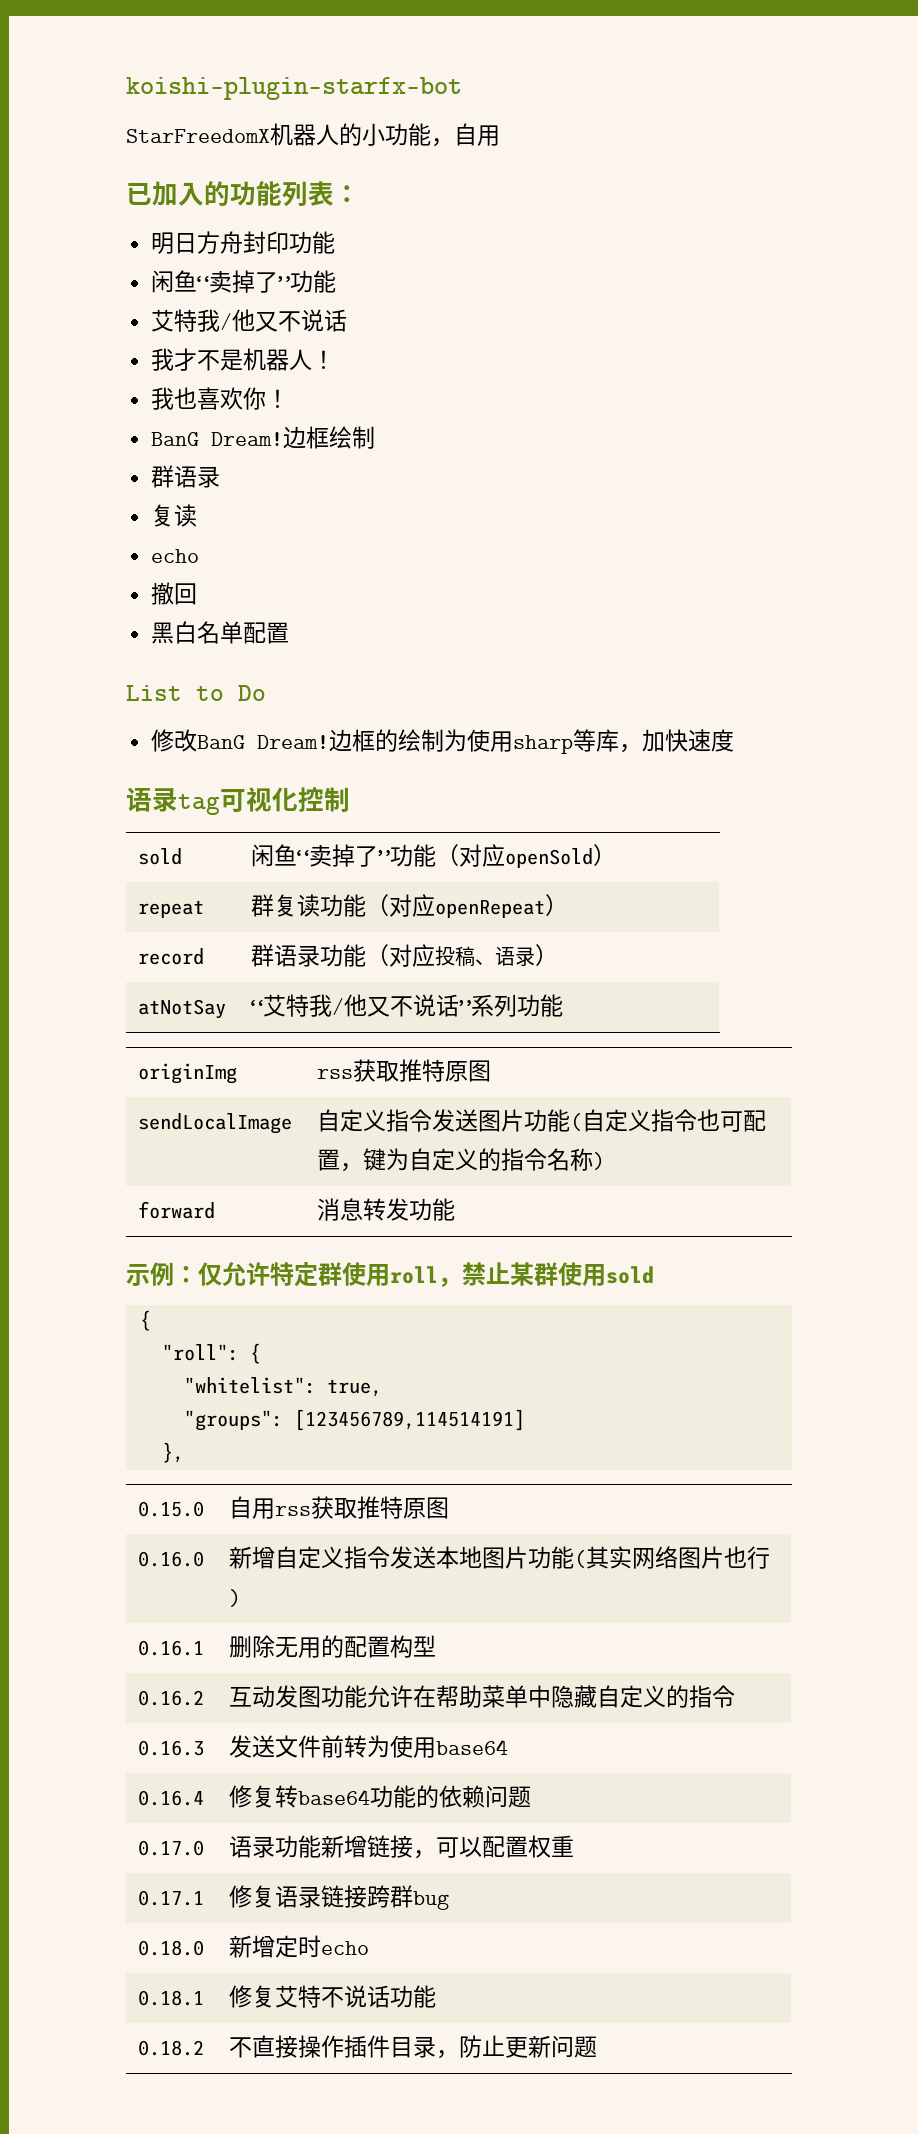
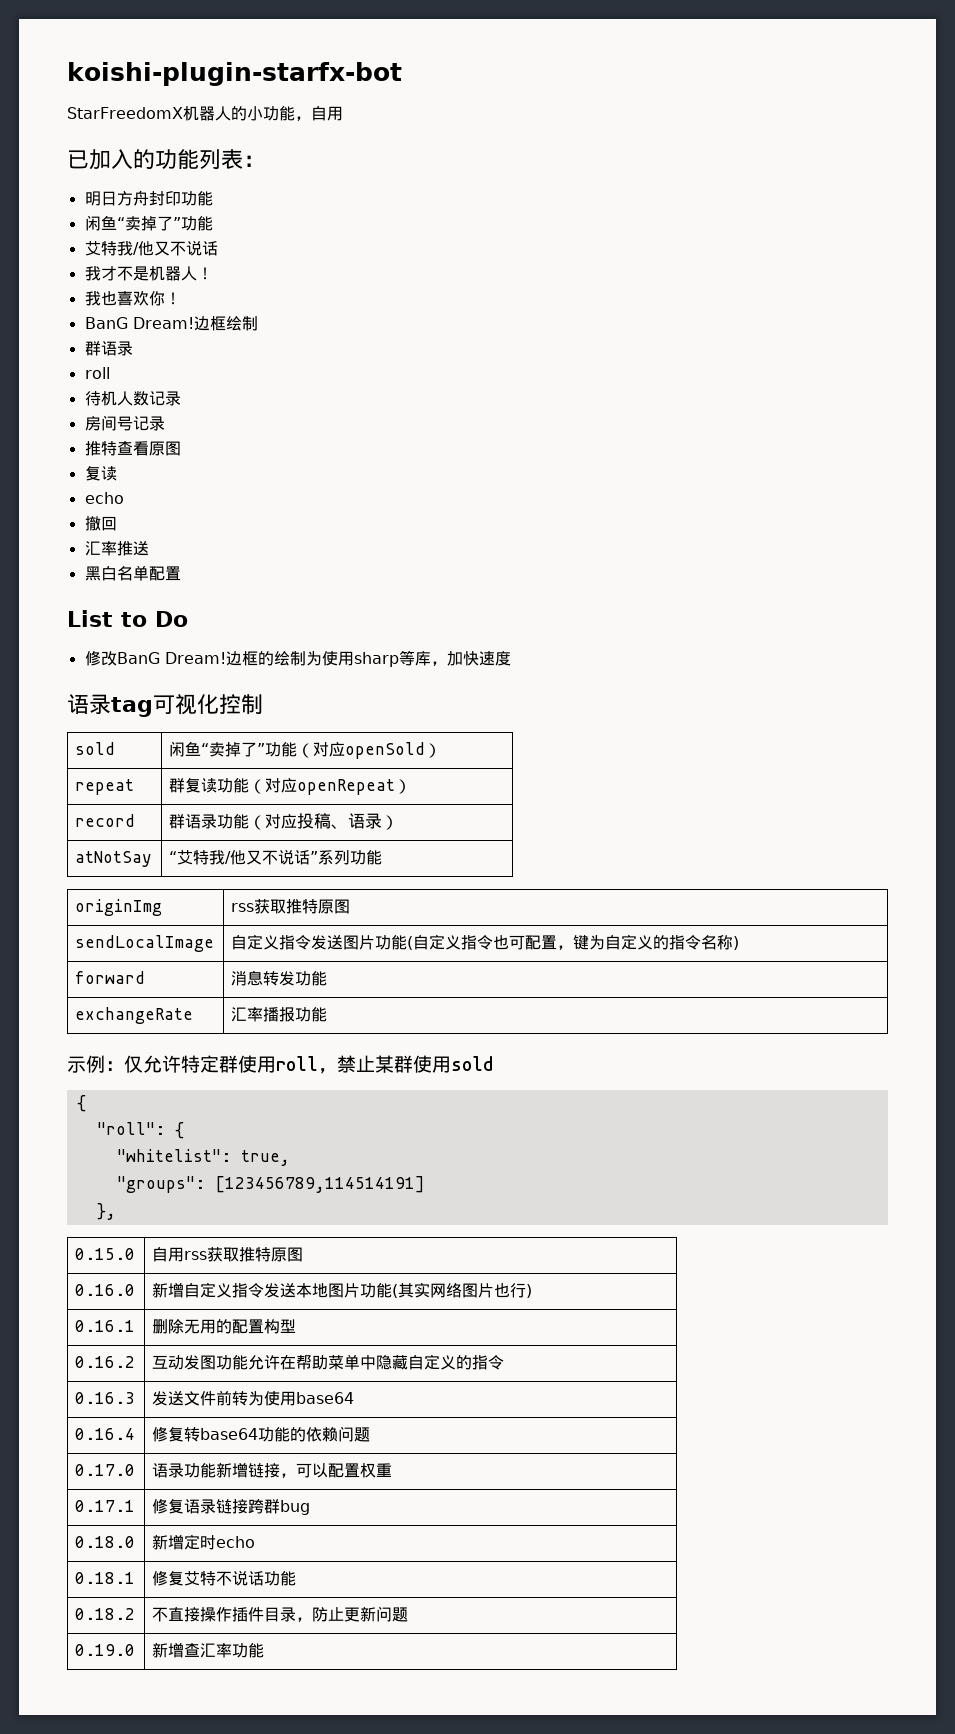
  边框绘制
  群语录
+ roll
+ 待机人数记录
+ 房间号记录
+ 推特查看原图
+ 汇率推送
+ exchangeRate | 汇率播报功能
+ 0.19.0 | 新增查汇率功能

